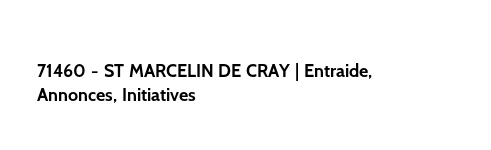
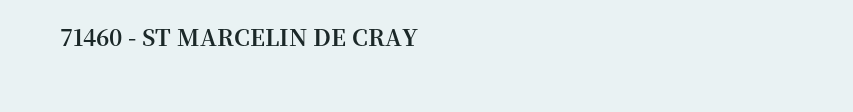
- 71460 - ST MARCELIN DE CRAY | Entraide, Annonces, Initiatives
+ 71460 - ST MARCELIN DE CRAY

